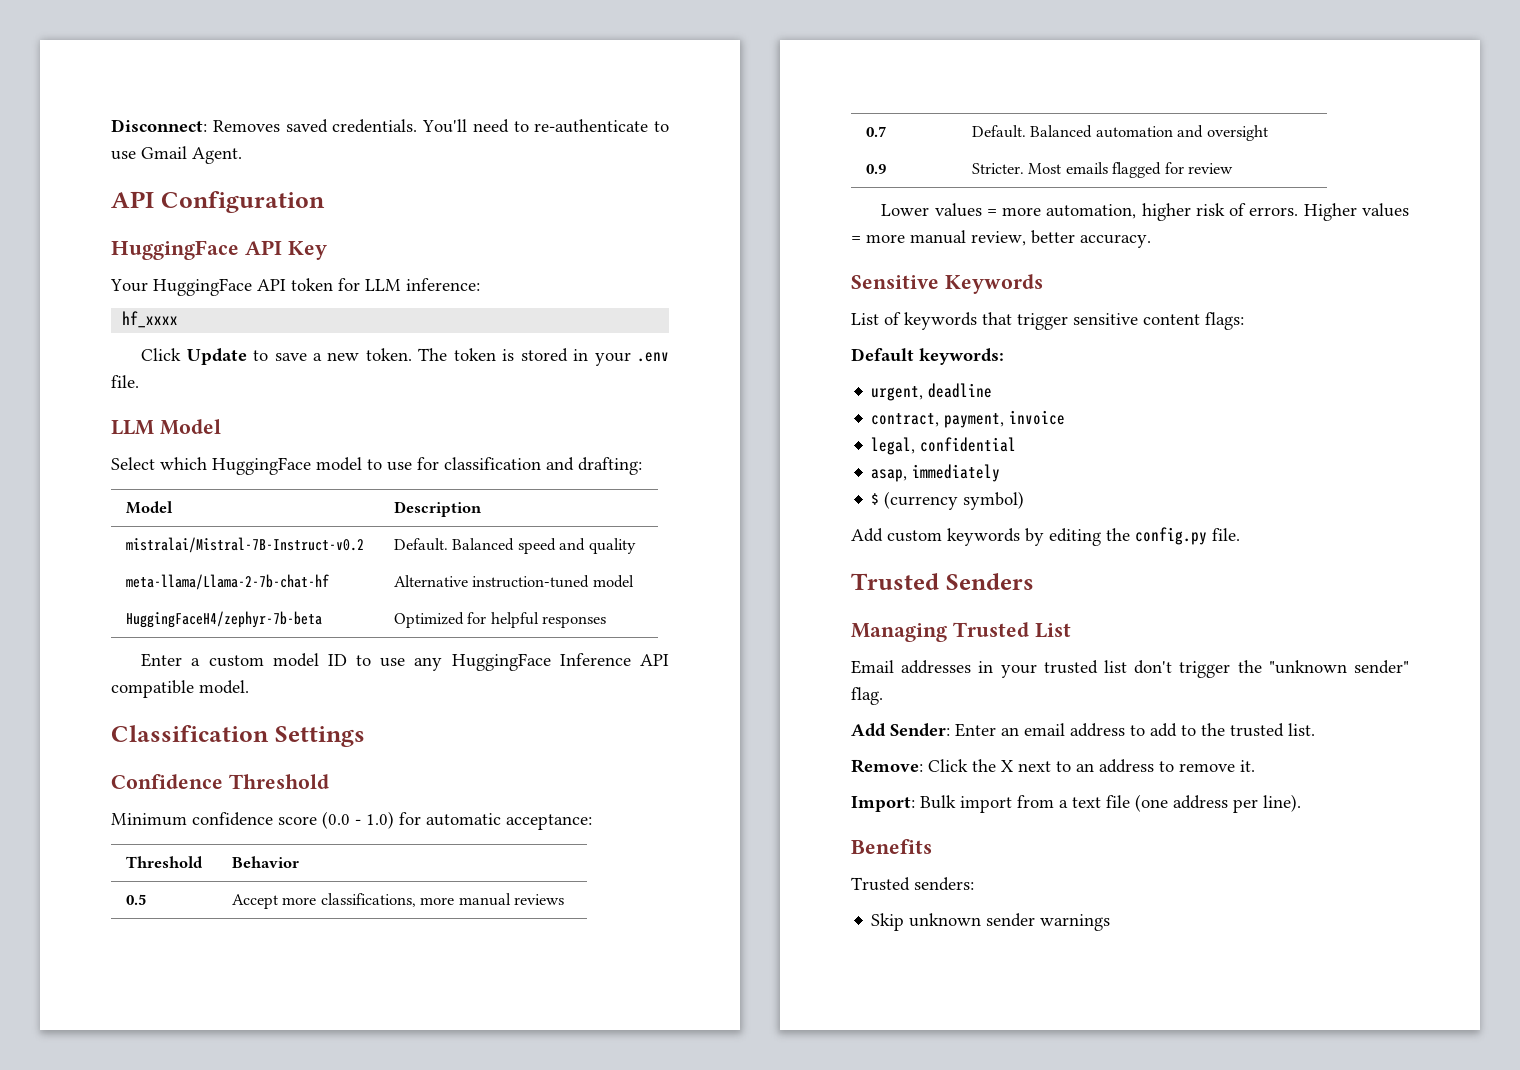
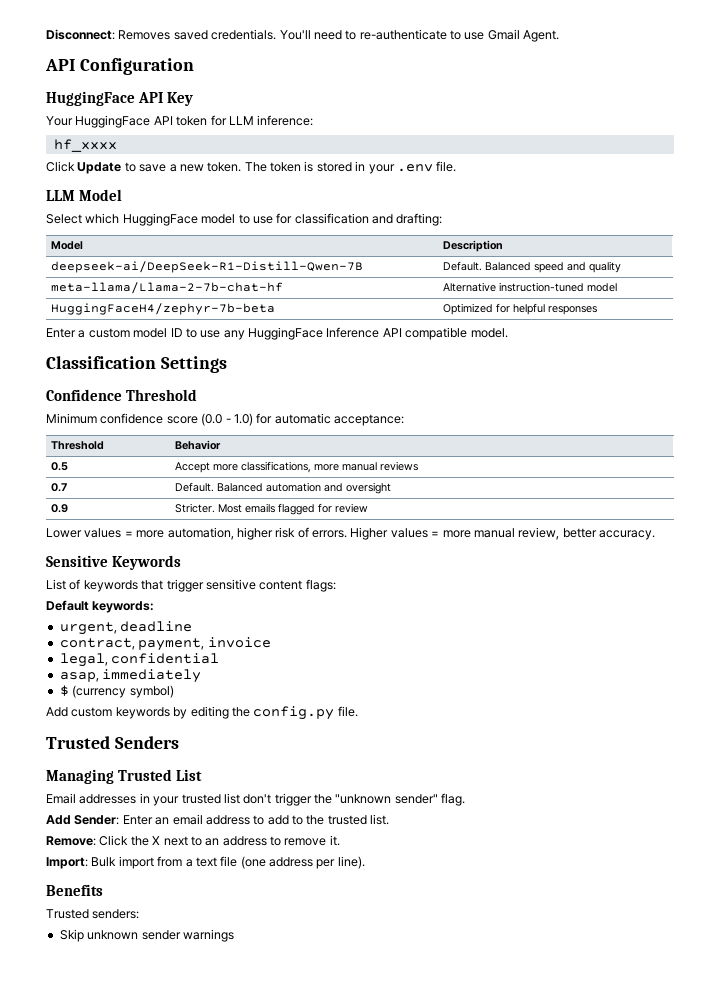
- mistralai/Mistral-7B-Instruct-v0.2 | Default. Balanced speed and quality
+ deepseek-ai/DeepSeek-R1-Distill-Qwen-7B | Default. Balanced speed and quality

